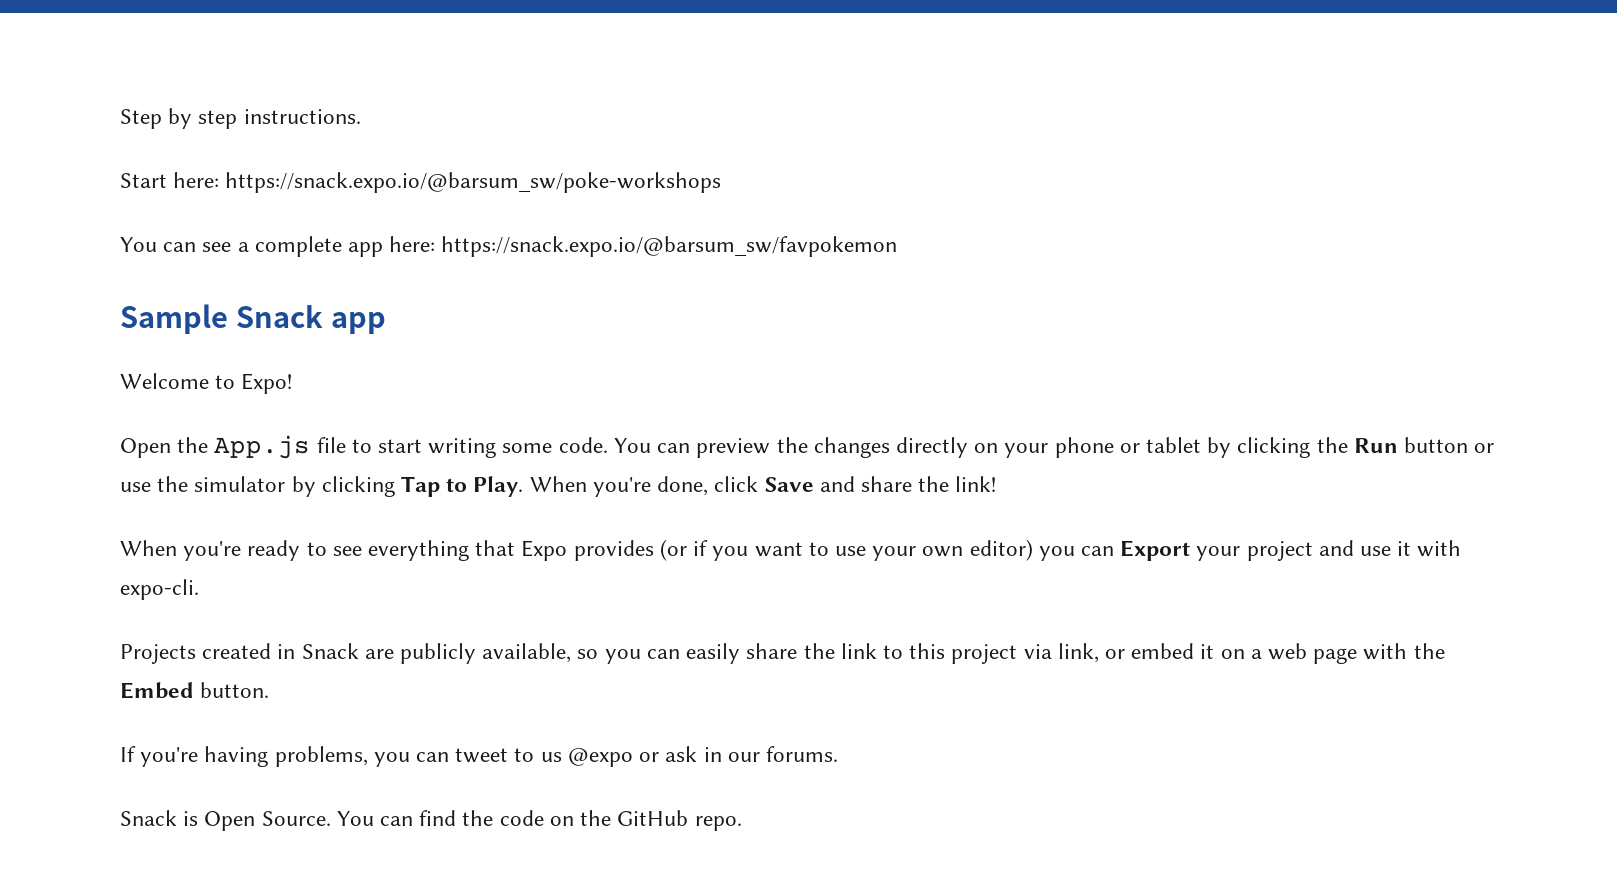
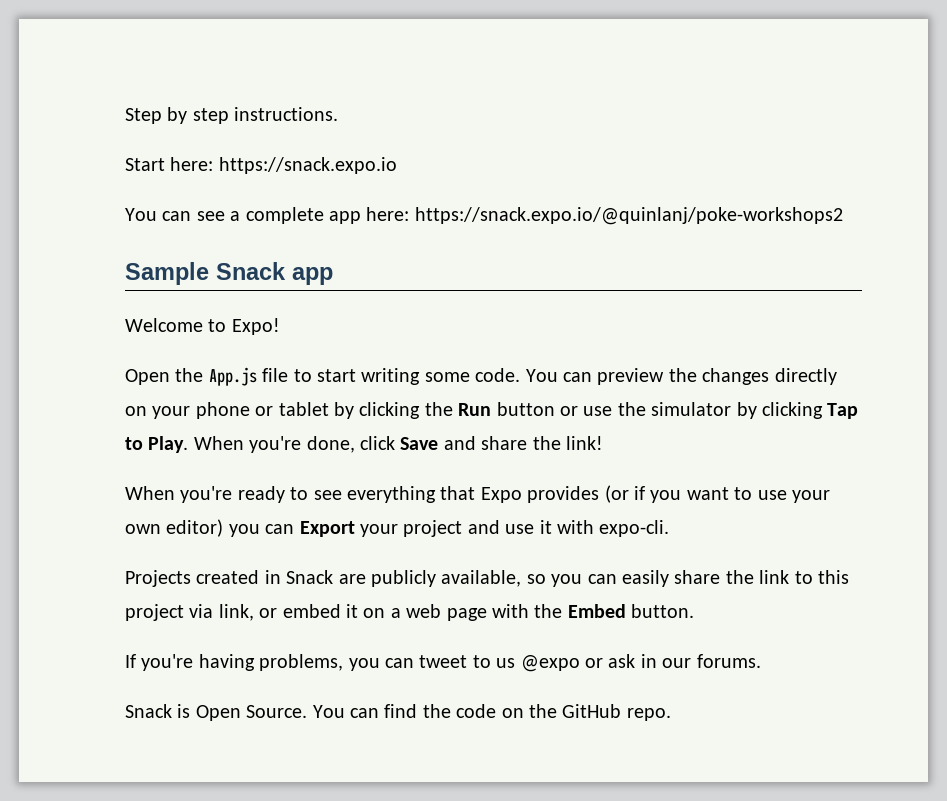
- Start here: https://snack.expo.io/@barsum_sw/poke-workshops
+ Start here: https://snack.expo.io
- You can see a complete app here: https://snack.expo.io/@barsum_sw/favpokemon
+ You can see a complete app here: https://snack.expo.io/@quinlanj/poke-workshops2

